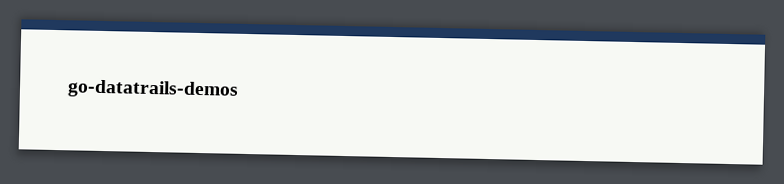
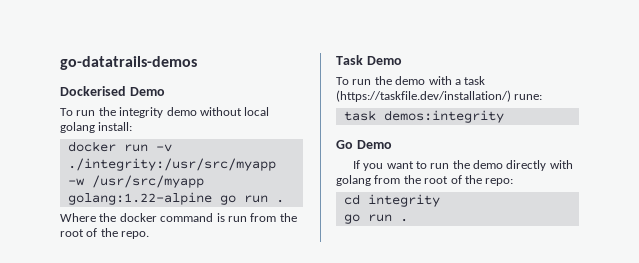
+ Dockerised Demo
+ To run the integrity demo without local golang install:
+ docker run -v ./integrity:/usr/src/myapp -w /usr/src/myapp golang:1.22-alpine go run .
+ Where the docker command is run from the root of the repo.
+ Task Demo
+ To run the demo with a task (https://taskfile.dev/installation/) rune:
+ task demos:integrity
+ Go Demo
+ If you want to run the demo directly with golang from the root of the repo:
+ cd integrity
+ go run .

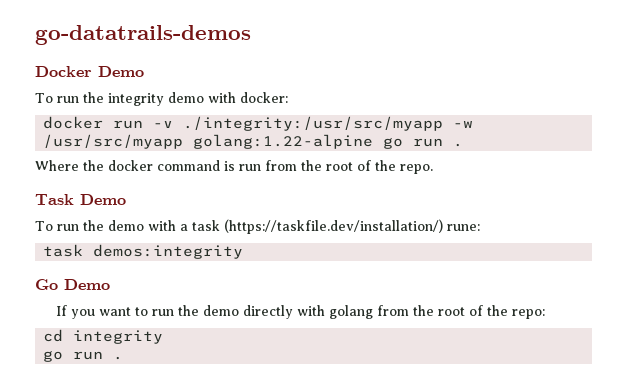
- Dockerised Demo
+ Docker Demo
- To run the integrity demo without local golang install:
+ To run the integrity demo with docker:

